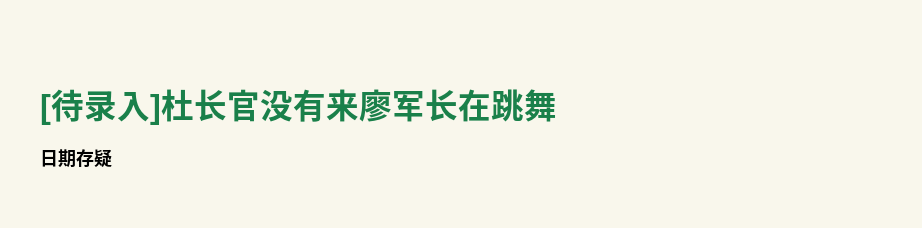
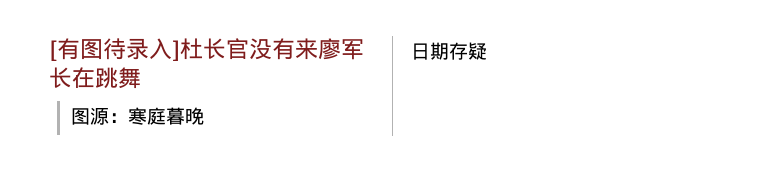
- [待录入]杜长官没有来廖军长在跳舞
+ [有图待录入]杜长官没有来廖军长在跳舞
+ 图源：寒庭暮晚

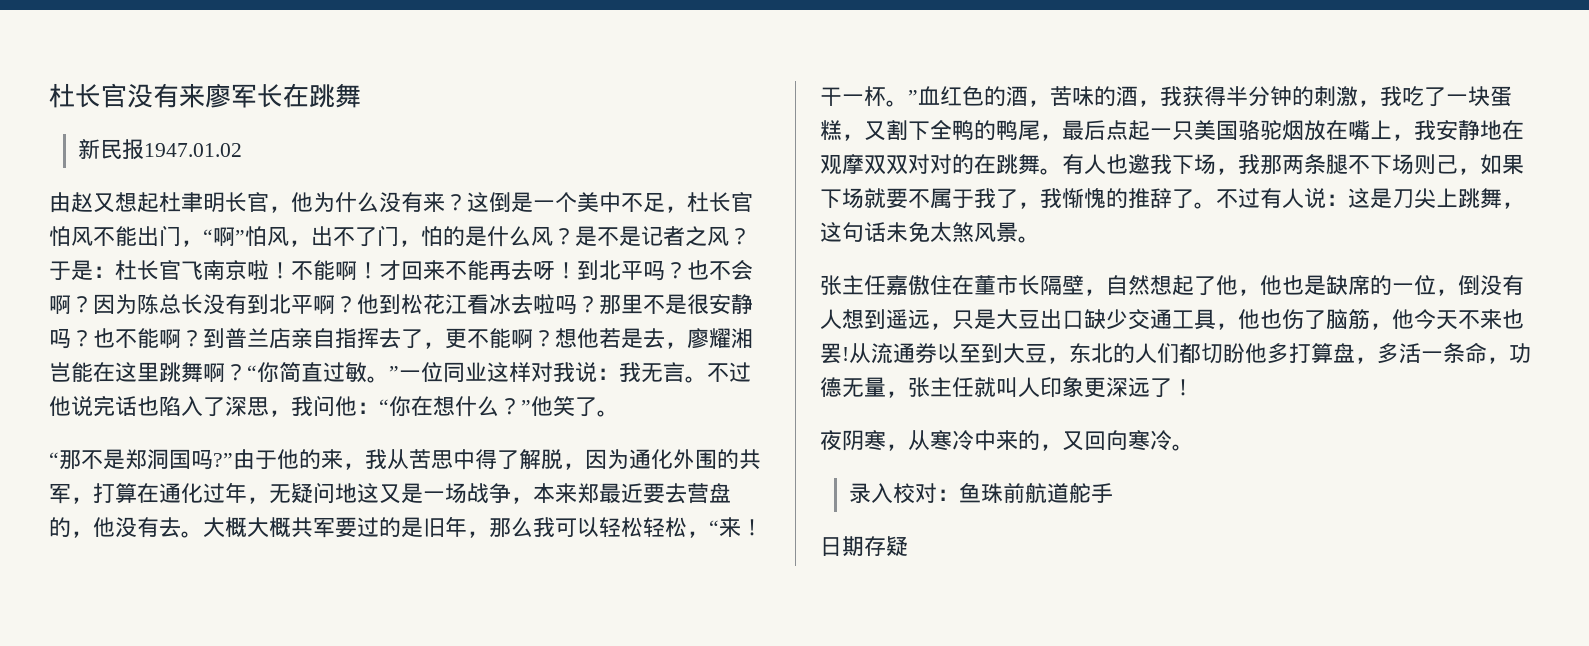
- [有图待录入]杜长官没有来廖军长在跳舞
+ 杜长官没有来廖军长在跳舞
- 图源：寒庭暮晚
+ 新民报1947.01.02
+ 由赵又想起杜聿明长官，他为什么没有来？这倒是一个美中不足，杜长官怕风不能出门，“啊”怕风，出不了门，怕的是什么风？是不是记者之风？于是：杜长官飞南京啦！不能啊！才回来不能再去呀！到北平吗？也不会啊？因为陈总长没有到北平啊？他到松花江看冰去啦吗？那里不是很安静吗？也不能啊？到普兰店亲自指挥去了，更不能啊？想他若是去，廖耀湘岂能在这里跳舞啊？“你简直过敏。”一位同业这样对我说：我无言。不过他说完话也陷入了深思，我问他：“你在想什么？”他笑了。
+ “那不是郑洞国吗?”由于他的来，我从苦思中得了解脱，因为通化外围的共军，打算在通化过年，无疑问地这又是一场战争，本来郑最近要去营盘的，他没有去。大概大概共军要过的是旧年，那么我可以轻松轻松，“来！干一杯。”血红色的酒，苦味的酒，我获得半分钟的刺激，我吃了一块蛋糕，又割下全鸭的鸭尾，最后点起一只美国骆驼烟放在嘴上，我安静地在观摩双双对对的在跳舞。有人也邀我下场，我那两条腿不下场则己，如果下场就要不属于我了，我惭愧的推辞了。不过有人说：这是刀尖上跳舞，这句话未免太煞风景。
+ 张主任嘉傲住在董市长隔壁，自然想起了他，他也是缺席的一位，倒没有人想到遥远，只是大豆出口缺少交通工具，他也伤了脑筋，他今天不来也罢!从流通券以至到大豆，东北的人们都切盼他多打算盘，多活一条命，功德无量，张主任就叫人印象更深远了！
+ 夜阴寒，从寒冷中来的，又回向寒冷。
+ 录入校对：鱼珠前航道舵手

